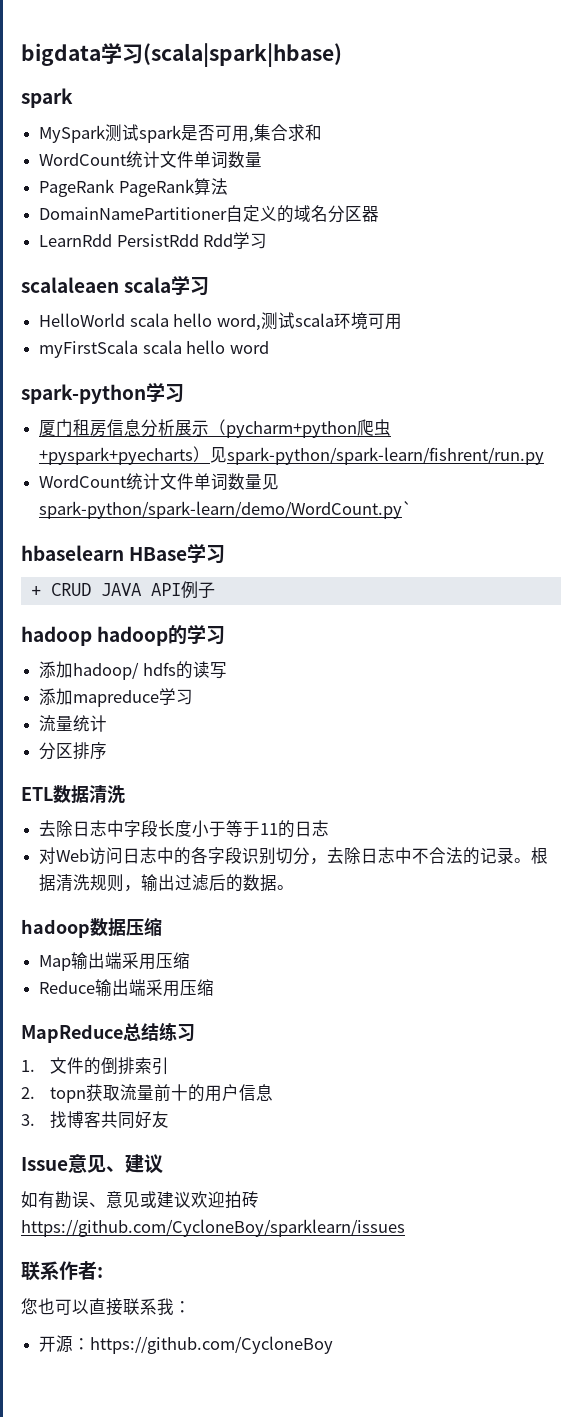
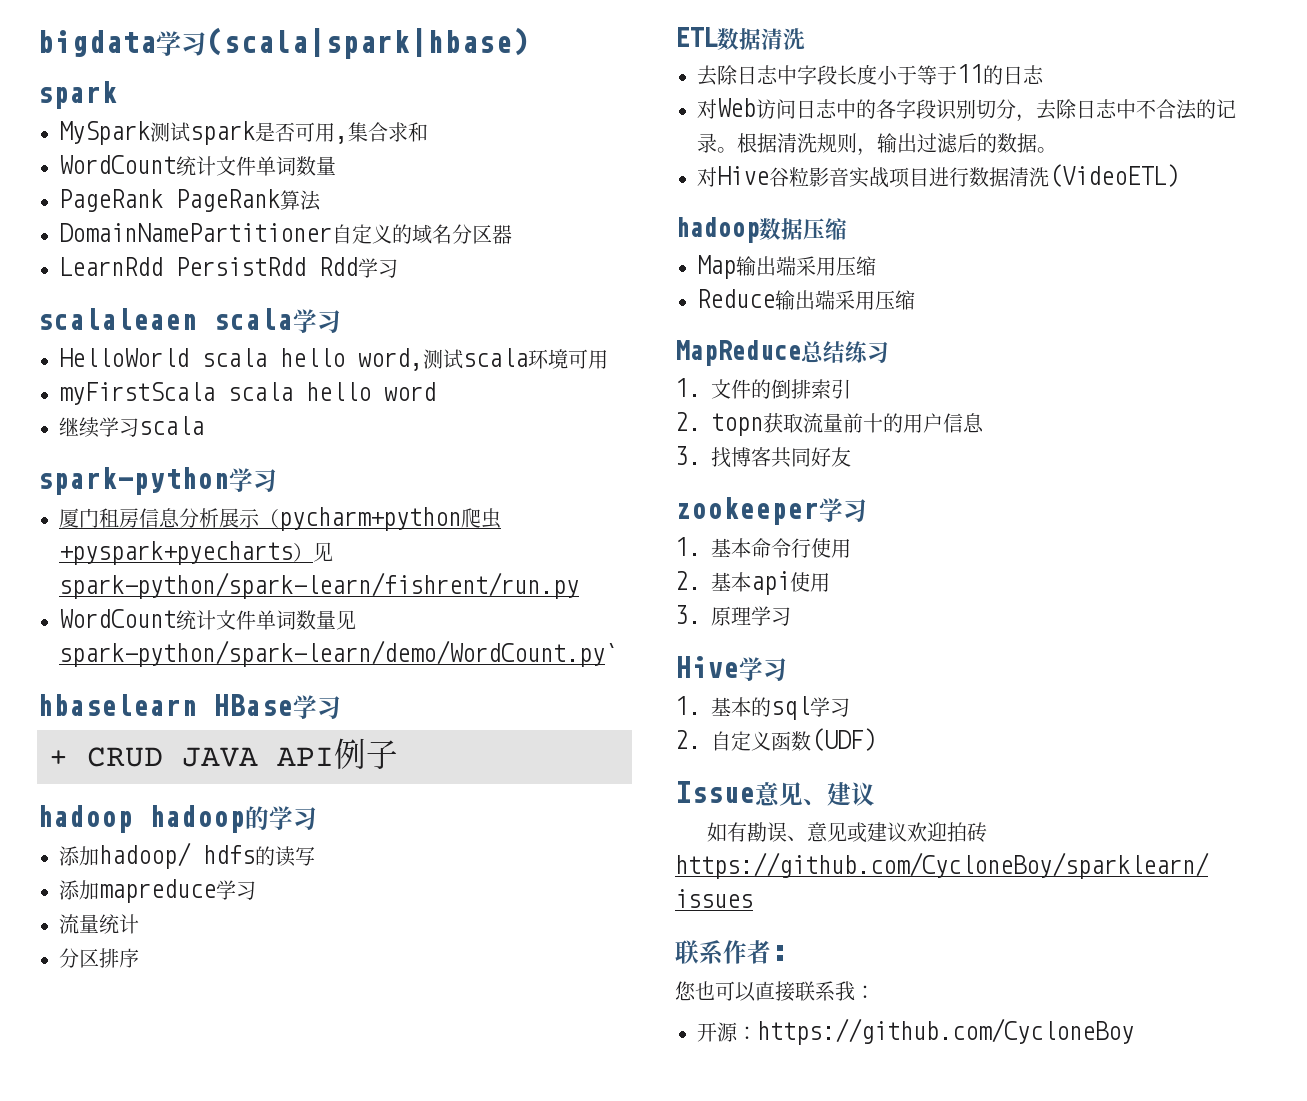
+ 继续学习scala
+ 对Hive谷粒影音实战项目进行数据清洗(VideoETL)
+ zookeeper学习
+ 1.基本命令行使用
+ 2.基本api使用
+ 3.原理学习
+ Hive学习
+ 1.基本的sql学习
+ 2.自定义函数(UDF)

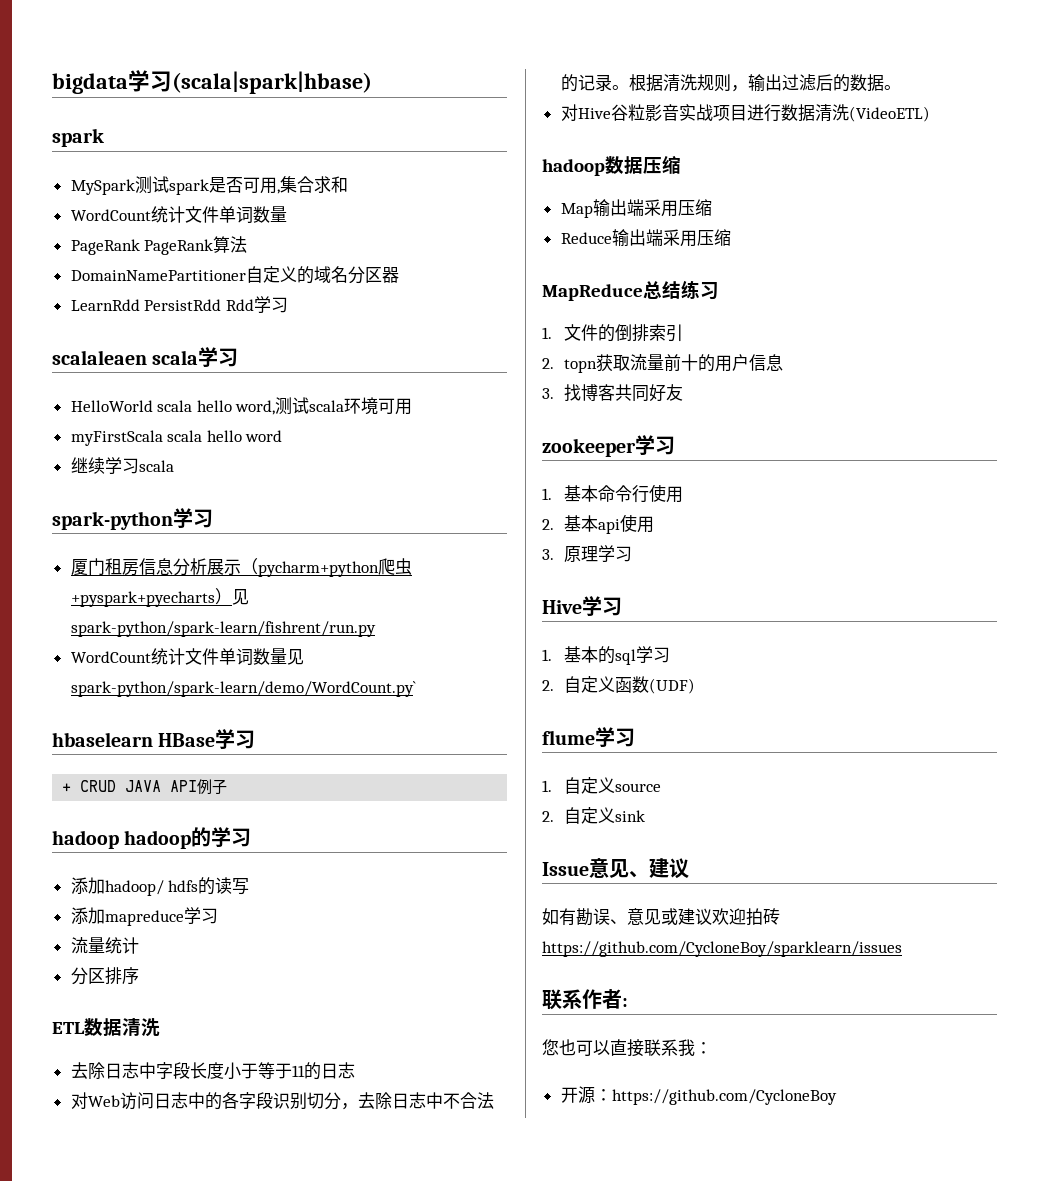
+ flume学习
+ 1.自定义source
+ 2.自定义sink

